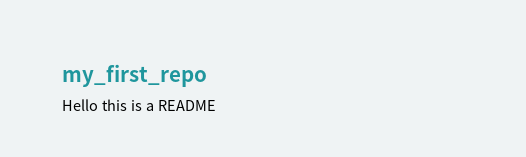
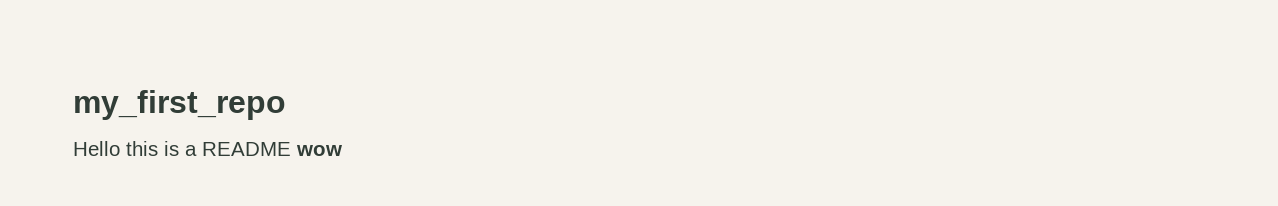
- Hello this is a README
+ Hello this is a README wow

